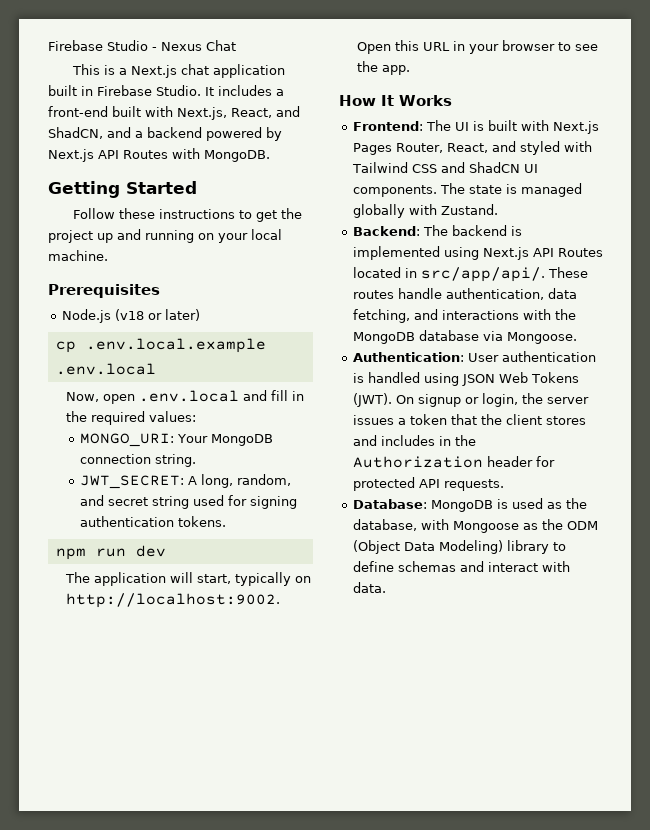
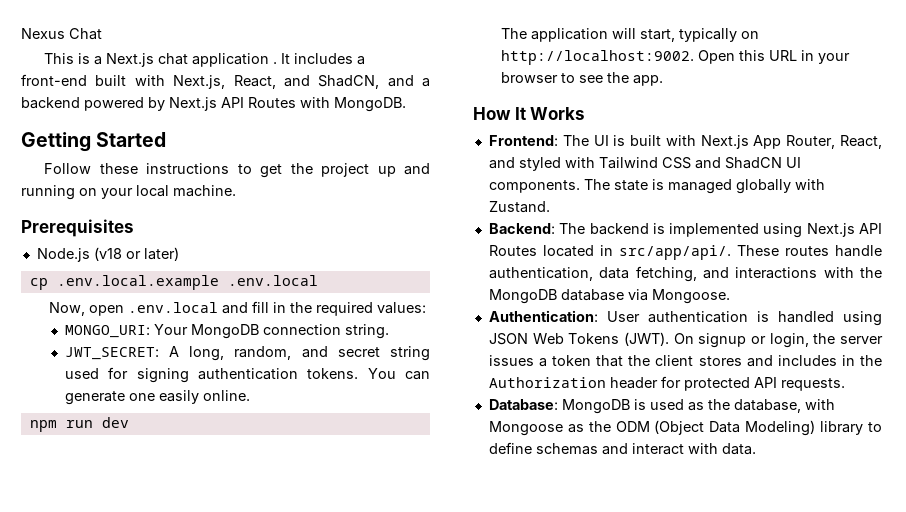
- Firebase Studio - Nexus Chat
+ Nexus Chat
- This is a Next.js chat application built in Firebase Studio.
+ This is a Next.js chat application .
+ You can generate one easily online.
- Frontend: The UI is built with Next.js Pages Router, React, and styled with Tailwind CSS and ShadCN UI components.
+ Frontend: The UI is built with Next.js App Router, React, and styled with Tailwind CSS and ShadCN UI components.

